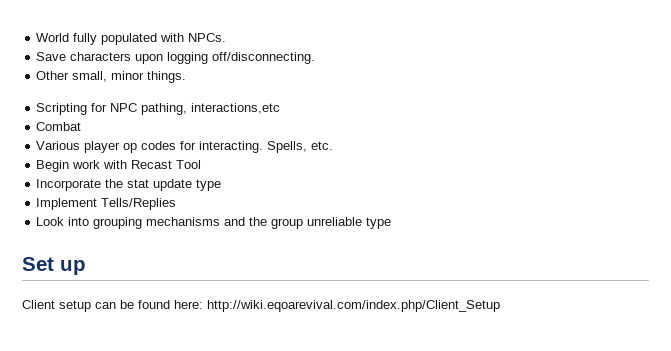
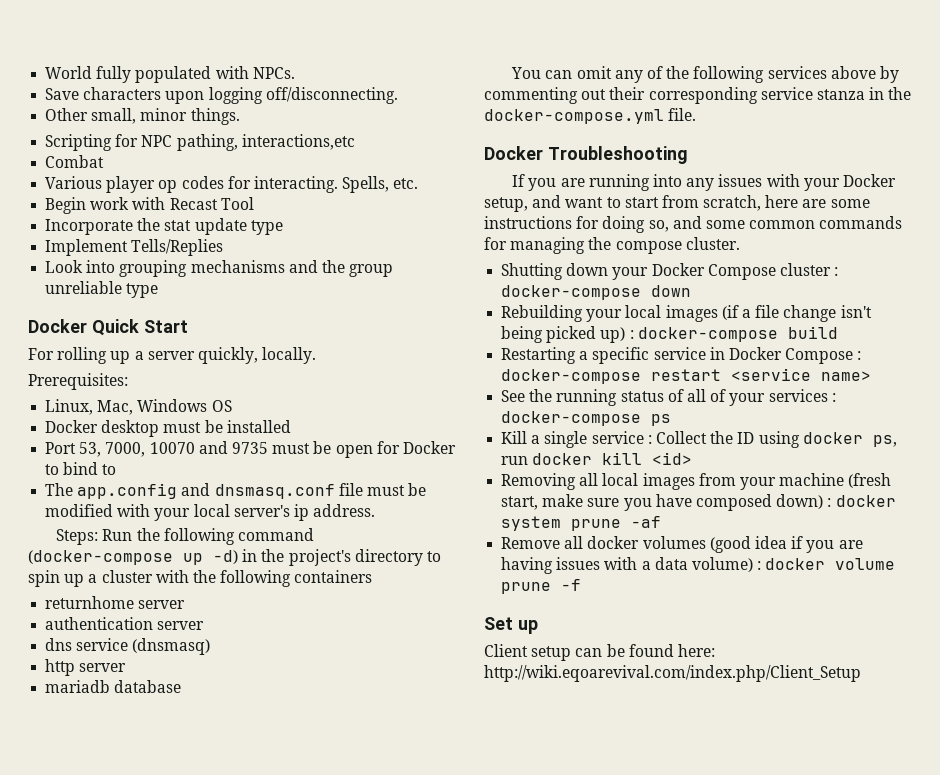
+ Docker Quick Start
+ For rolling up a server quickly, locally.
+ Prerequisites:
+ Linux, Mac, Windows OS
+ Docker desktop must be installed
+ Port 53, 7000, 10070 and 9735 must be open for Docker to bind to
+ The app.config and dnsmasq.conf file must be modified with your local server's ip address.
+ Steps: Run the following command (docker-compose up -d) in the project's directory to spin up a cluster with the following containers
+ returnhome server
+ authentication server
+ dns service (dnsmasq)
+ http server
+ mariadb database
+ You can omit any of the following services above by commenting out their corresponding service stanza in the docker-compose.yml file.
+ Docker Troubleshooting
+ If you are running into any issues with your Docker setup, and want to start from scratch, here are some instructions for doing so, and some common commands for managing the compose cluster.
+ Shutting down your Docker Compose cluster : docker-compose down
+ Rebuilding your local images (if a file change isn't being picked up) : docker-compose build
+ Restarting a specific service in Docker Compose : docker-compose restart <service name>
+ See the running status of all of your services : docker-compose ps
+ Kill a single service : Collect the ID using docker ps, run docker kill <id>
+ Removing all local images from your machine (fresh start, make sure you have composed down) : docker system prune -af
+ Remove all docker volumes (good idea if you are having issues with a data volume) : docker volume prune -f

